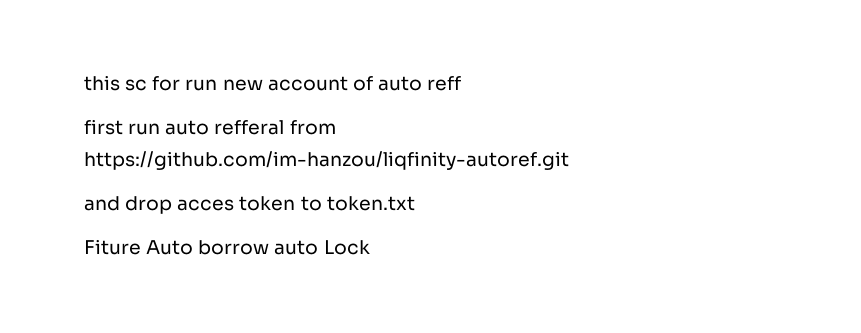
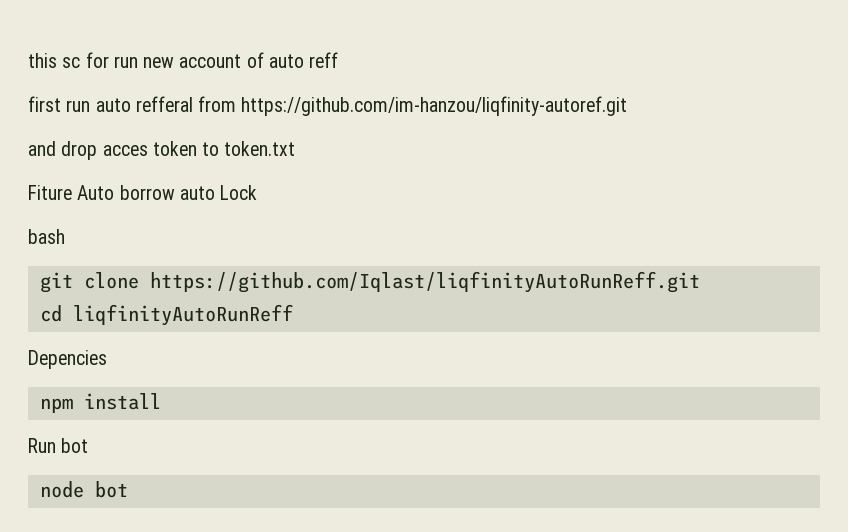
+ bash
+ git clone https://github.com/Iqlast/liqfinityAutoRunReff.git
+ cd liqfinityAutoRunReff
+ Depencies
+ npm install
+ Run bot
+ node bot

